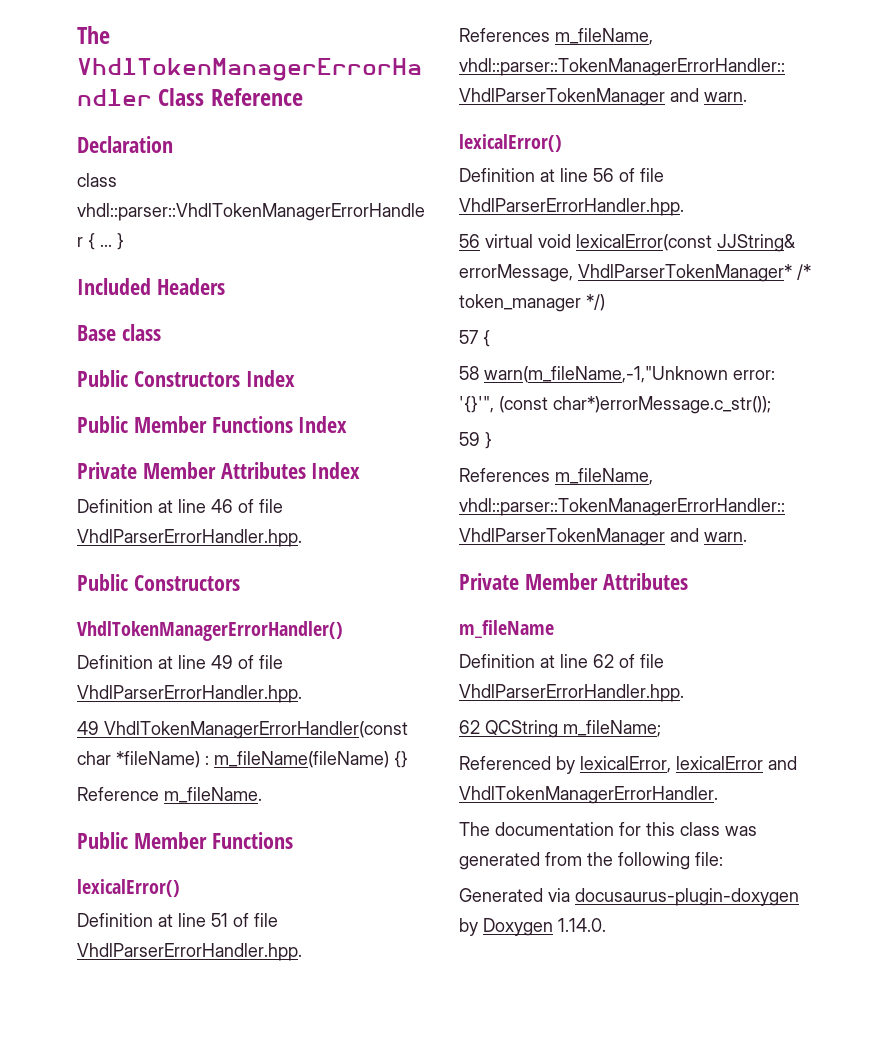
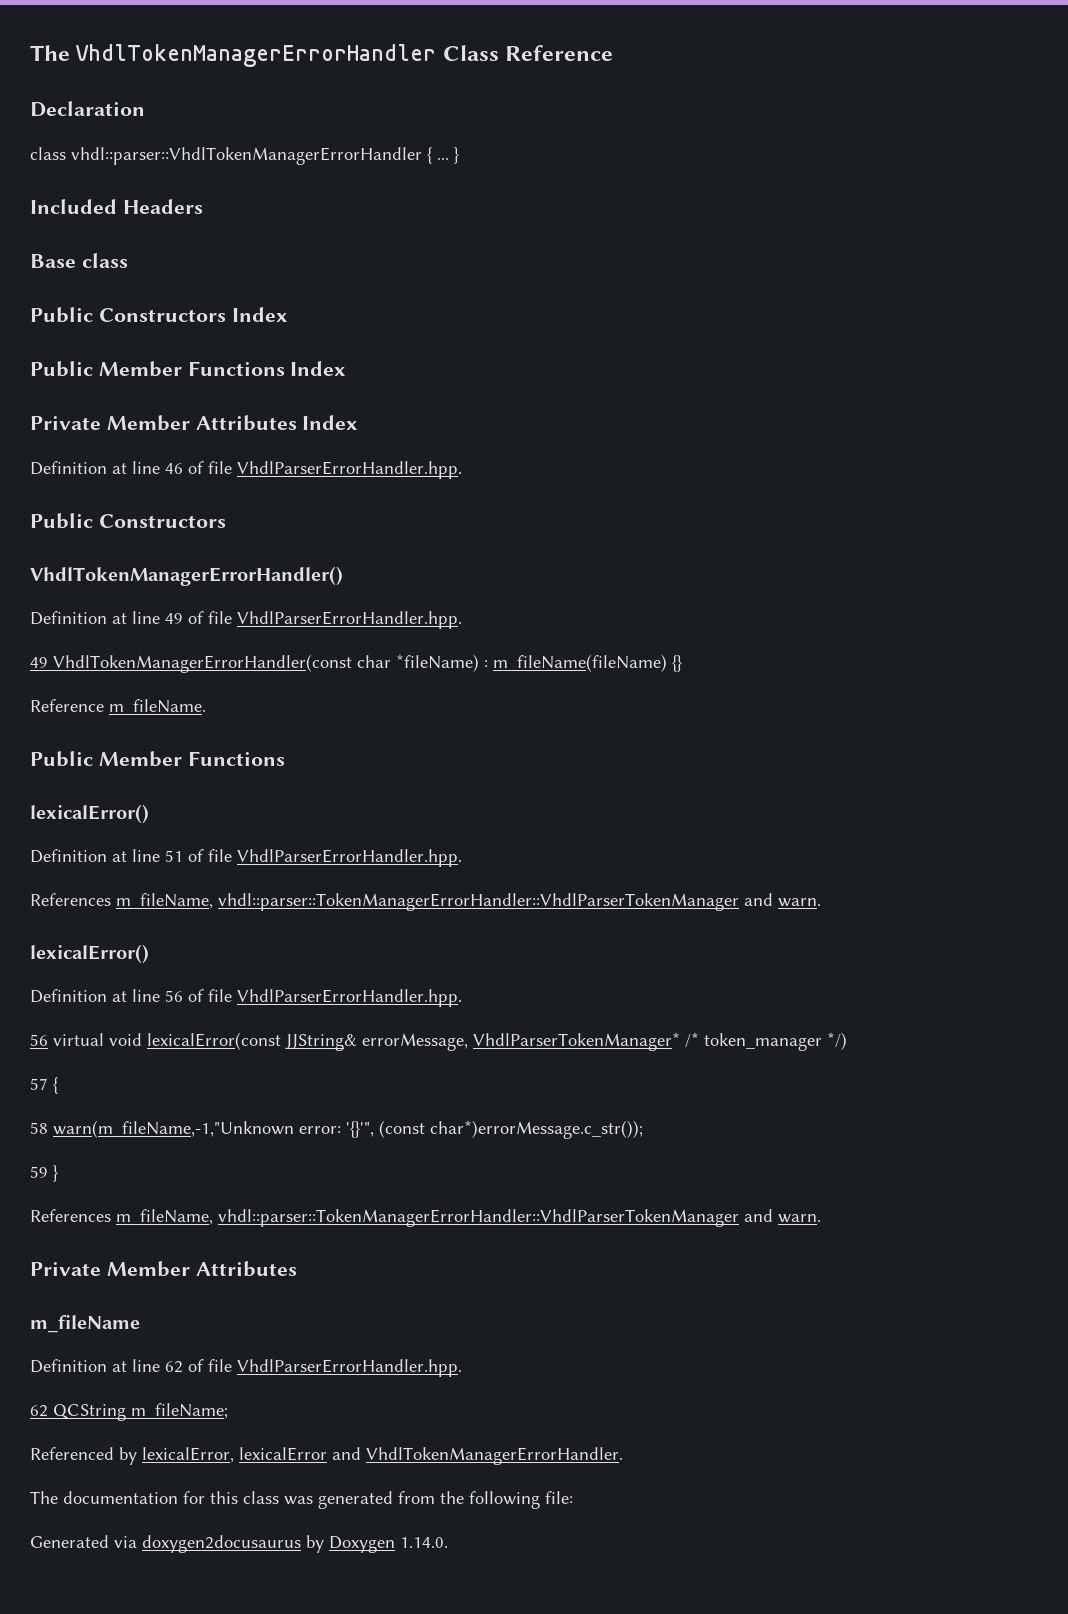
- Generated via docusaurus-plugin-doxygen by Doxygen 1.14.0.
+ Generated via doxygen2docusaurus by Doxygen 1.14.0.

